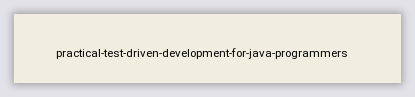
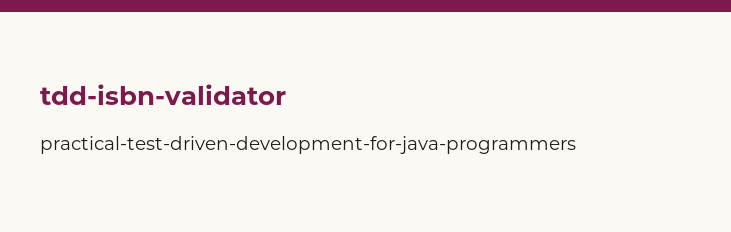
+ tdd-isbn-validator

